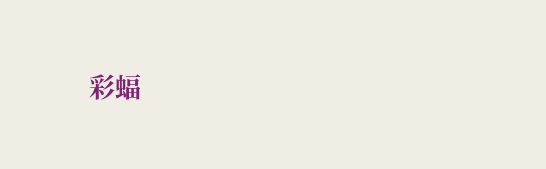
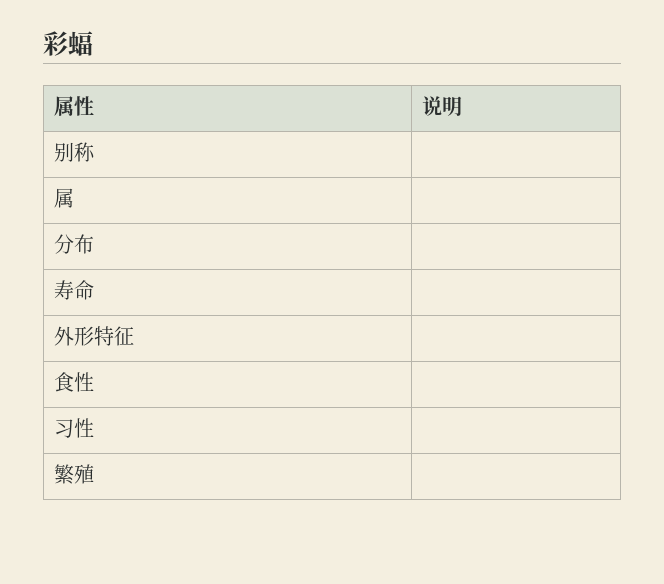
+ 属性 | 说明
+ 别称 |
+ 属 |
+ 分布 |
+ 寿命 |
+ 外形特征 |
+ 食性 |
+ 习性 |
+ 繁殖 |

